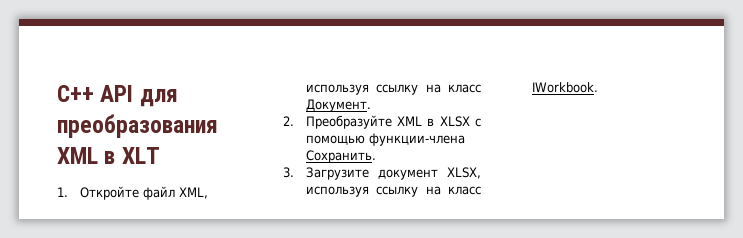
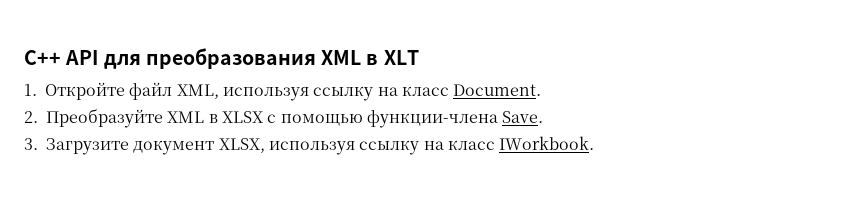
- 1. Откройте файл XML, используя ссылку на класс Документ.
+ 1. Откройте файл XML, используя ссылку на класс Document.
- 2. Преобразуйте XML в XLSX с помощью функции-члена Сохранить.
+ 2. Преобразуйте XML в XLSX с помощью функции-члена Save.

